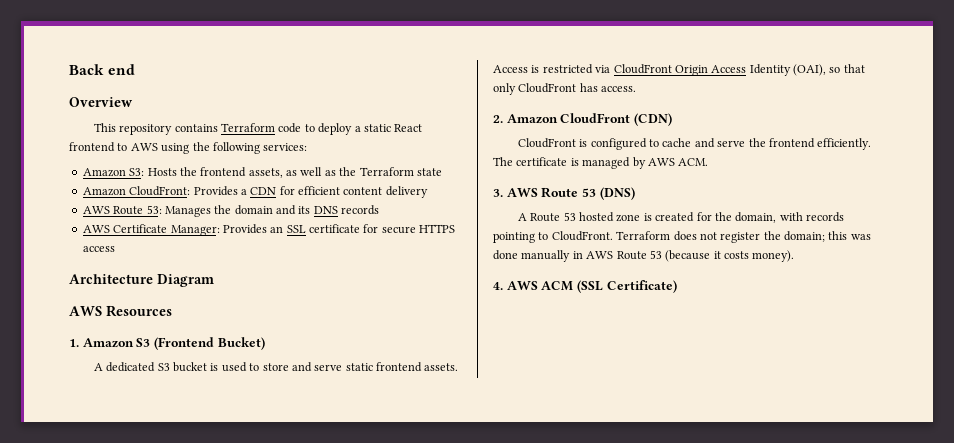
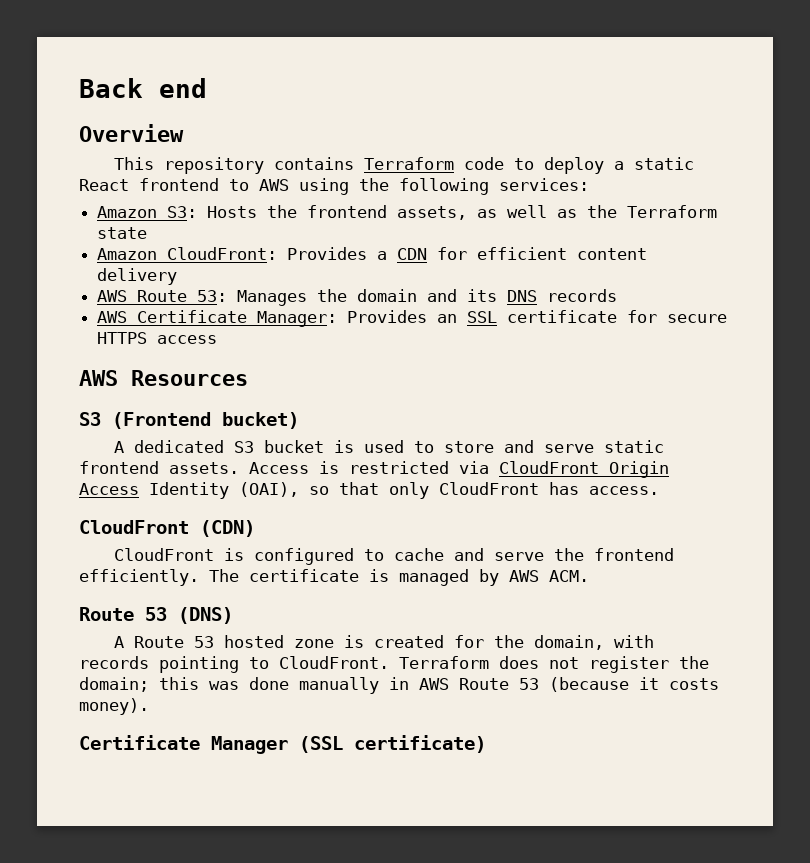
- Architecture Diagram
- 1. Amazon S3 (Frontend Bucket)
+ S3 (Frontend bucket)
- 2. Amazon CloudFront (CDN)
+ CloudFront (CDN)
- 3. AWS Route 53 (DNS)
+ Route 53 (DNS)
- 4. AWS ACM (SSL Certificate)
+ Certificate Manager (SSL certificate)

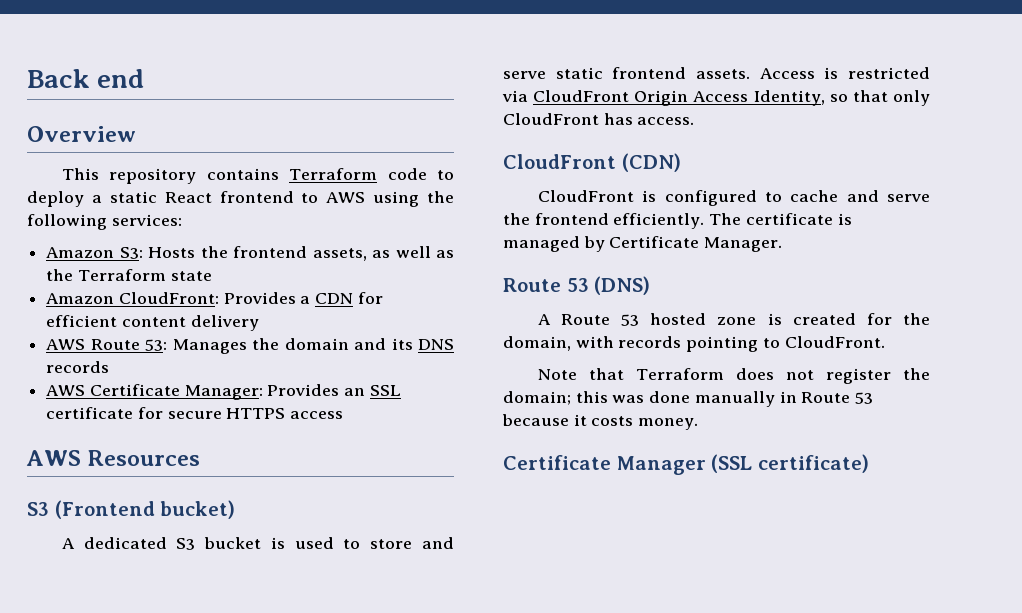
- Access is restricted via CloudFront Origin Access Identity (OAI), so that only CloudFront has access.
+ Access is restricted via CloudFront Origin Access Identity, so that only CloudFront has access.
- The certificate is managed by AWS ACM.
+ The certificate is managed by Certificate Manager.
- A Route 53 hosted zone is created for the domain, with records pointing to CloudFront. Terraform does not register the domain; this was done manually in AWS Route 53 (because it costs money).
+ A Route 53 hosted zone is created for the domain, with records pointing to CloudFront.
+ Note that Terraform does not register the domain; this was done manually in Route 53 because it costs money.

